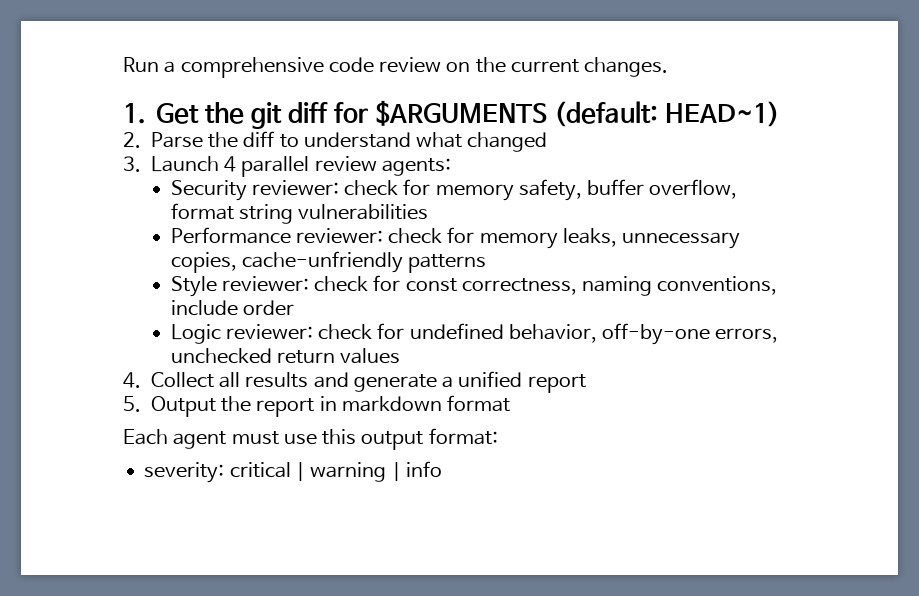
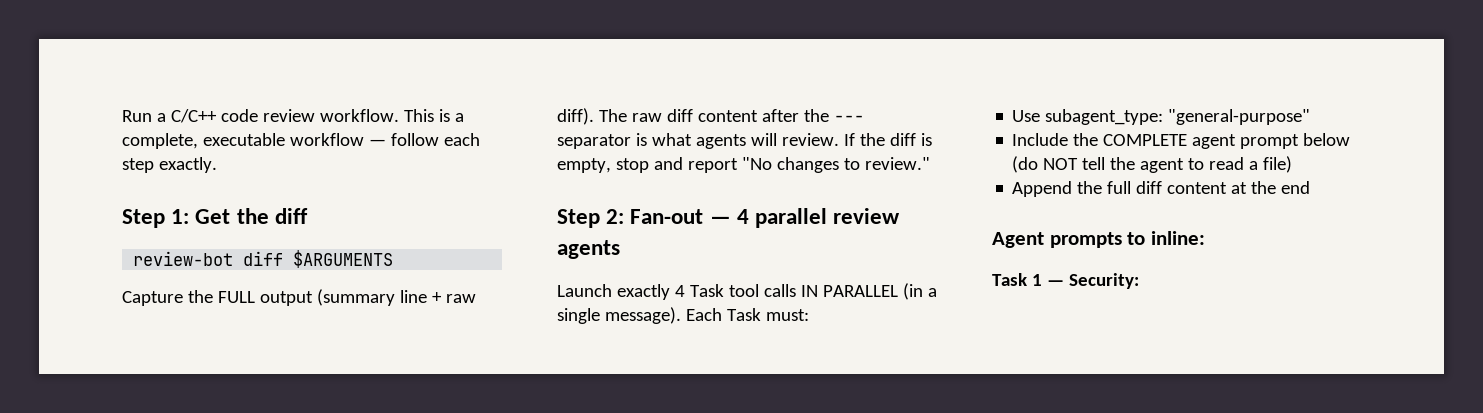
- Run a comprehensive code review on the current changes.
- 1. Get the git diff for $ARGUMENTS (default: HEAD~1)
- 2. Parse the diff to understand what changed
- 3. Launch 4 parallel review agents:
- Security reviewer: check for memory safety, buffer overflow, format string vulnerabilities
- Performance reviewer: check for memory leaks, unnecessary copies, cache-unfriendly patterns
- Style reviewer: check for const correctness, naming conventions, include order
- Logic reviewer: check for undefined behavior, off-by-one errors, unchecked return values
- 4. Collect all results and generate a unified report
- 5. Output the report in markdown format
- Each agent must use this output format:
- severity: critical | warning | info
+ Run a C/C++ code review workflow. This is a complete, executable workflow — follow each step exactly.
+ Step 1: Get the diff
+ review-bot diff $ARGUMENTS
+ Capture the FULL output (summary line + raw diff). The raw diff content after the --- separator is what agents will review. If the diff is empty, stop and report "No changes to review."
+ Step 2: Fan-out — 4 parallel review agents
+ Launch exactly 4 Task tool calls IN PARALLEL (in a single message). Each Task must:
+ Use subagent_type: "general-purpose"
+ Include the COMPLETE agent prompt below (do NOT tell the agent to read a file)
+ Append the full diff content at the end
+ Agent prompts to inline:
+ Task 1 — Security:

